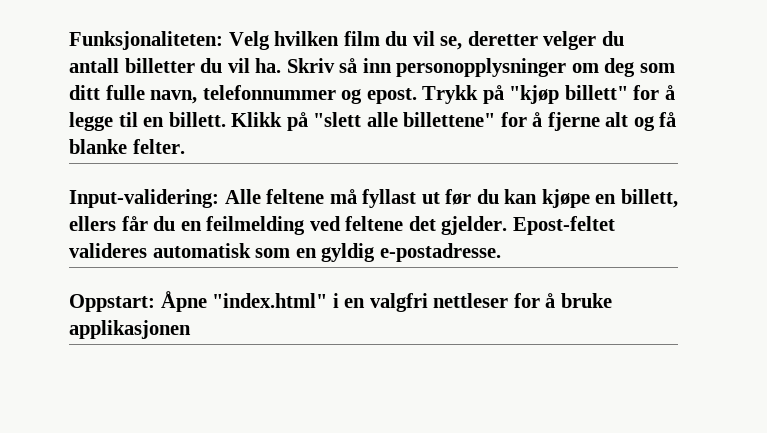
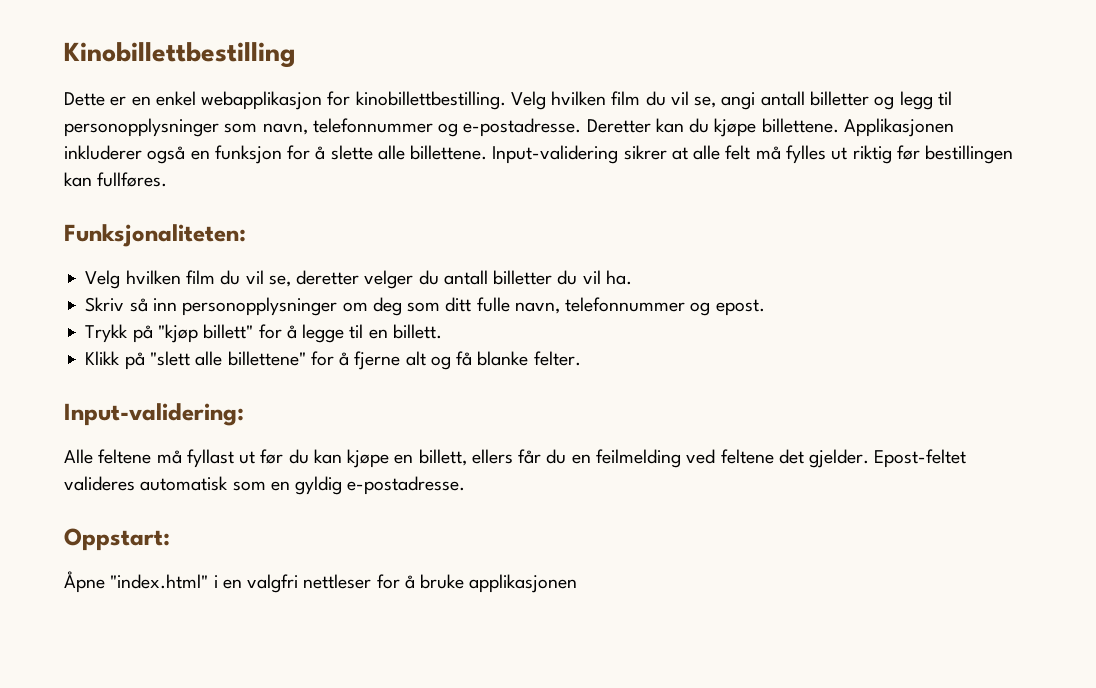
+ Kinobillettbestilling
+ Dette er en enkel webapplikasjon for kinobillettbestilling. Velg hvilken film du vil se, angi antall billetter og legg til personopplysninger som navn, telefonnummer og e-postadresse. Deretter kan du kjøpe billettene. Applikasjonen inkluderer også en funksjon for å slette alle billettene. Input-validering sikrer at alle felt må fylles ut riktig før bestillingen kan fullføres.
- Funksjonaliteten: Velg hvilken film du vil se, deretter velger du antall billetter du vil ha. Skriv så inn personopplysninger om deg som ditt fulle navn, telefonnummer og epost. Trykk på "kjøp billett" for å legge til en billett. Klikk på "slett alle billettene" for å fjerne alt og få blanke felter.
+ Funksjonaliteten:
+ Velg hvilken film du vil se, deretter velger du antall billetter du vil ha.
+ Skriv så inn personopplysninger om deg som ditt fulle navn, telefonnummer og epost.
+ Trykk på "kjøp billett" for å legge til en billett.
+ Klikk på "slett alle billettene" for å fjerne alt og få blanke felter.
- Input-validering: Alle feltene må fyllast ut før du kan kjøpe en billett, ellers får du en feilmelding ved feltene det gjelder.
+ Input-validering:
+ Alle feltene må fyllast ut før du kan kjøpe en billett, ellers får du en feilmelding ved feltene det gjelder.
- Oppstart: Åpne "index.html" i en valgfri nettleser for å bruke applikasjonen
+ Oppstart:
+ Åpne "index.html" i en valgfri nettleser for å bruke applikasjonen

